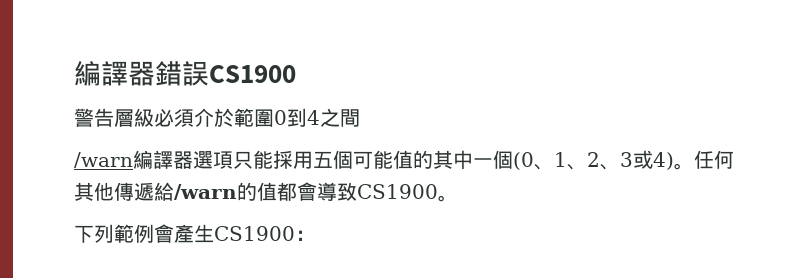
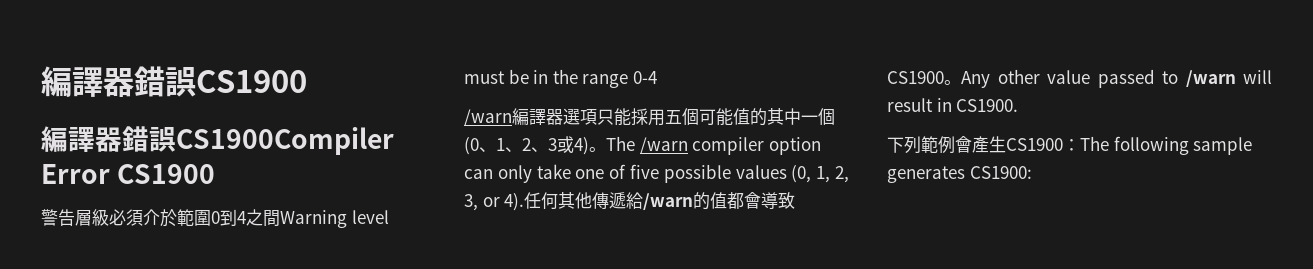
+ 編譯器錯誤CS1900Compiler Error CS1900
- 警告層級必須介於範圍0到4之間
+ 警告層級必須介於範圍0到4之間Warning level must be in the range 0-4
+ The /warn compiler option can only take one of five possible values (0, 1, 2, 3, or 4).
+ Any other value passed to /warn will result in CS1900.
- 下列範例會產生CS1900：
+ 下列範例會產生CS1900：The following sample generates CS1900:

